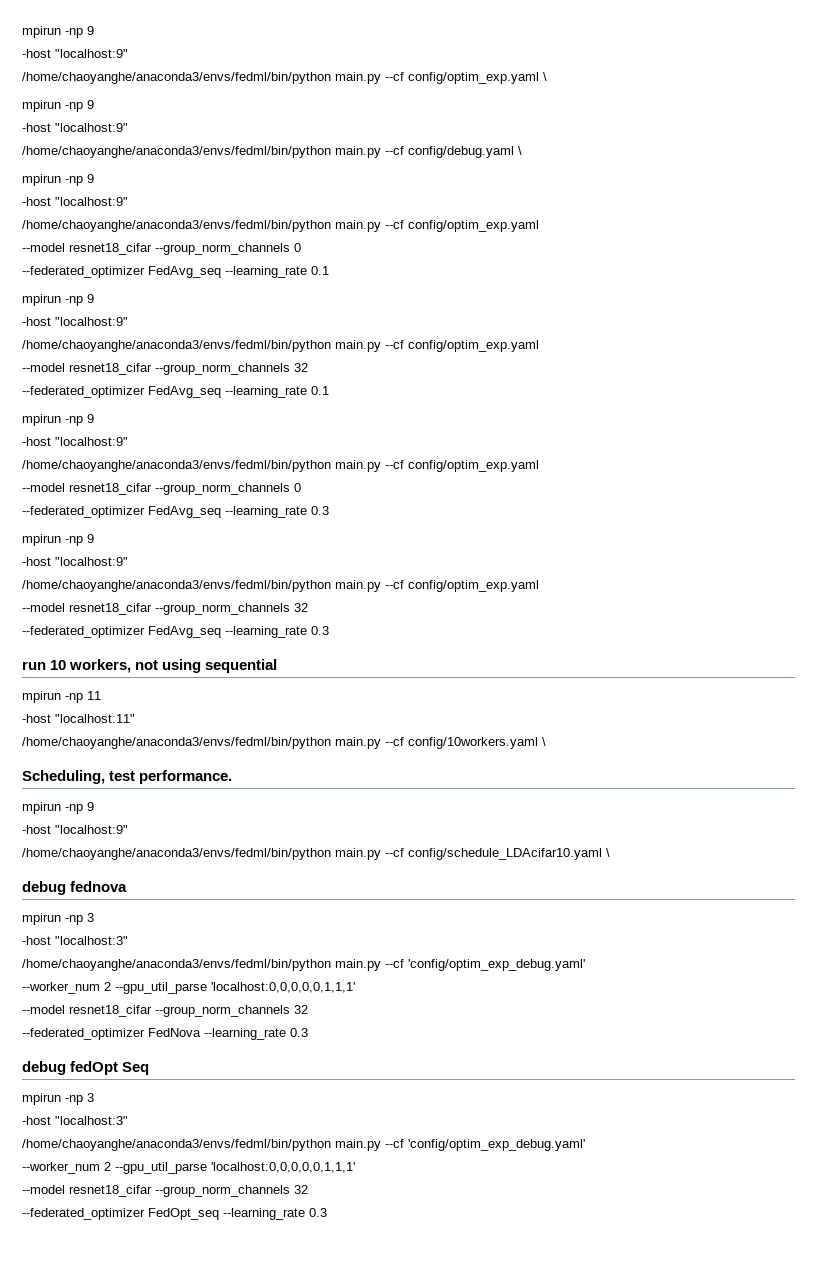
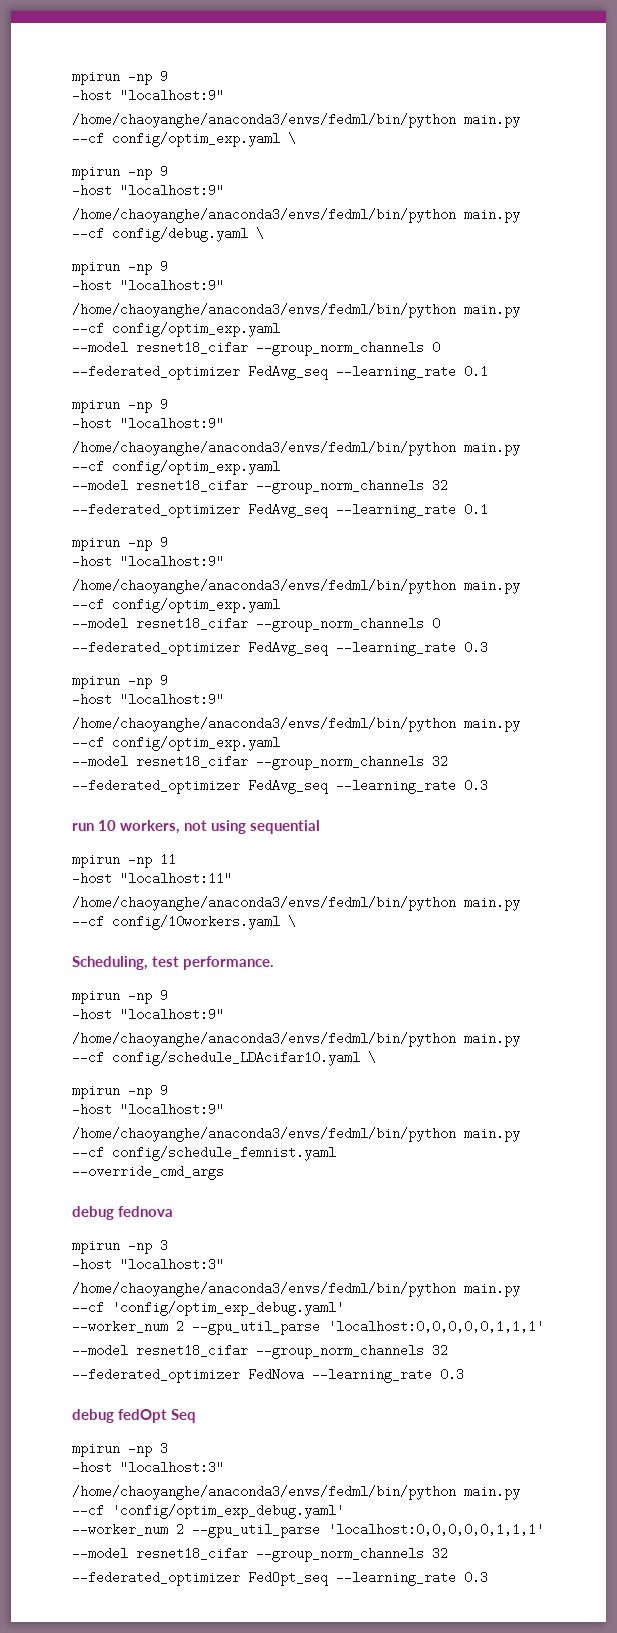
  /home/chaoyanghe/anaconda3/envs/fedml/bin/python main.py --cf config/schedule_LDAcifar10.yaml \
+ mpirun -np 9
+ -host "localhost:9"
+ /home/chaoyanghe/anaconda3/envs/fedml/bin/python main.py --cf config/schedule_femnist.yaml
+ --override_cmd_args

